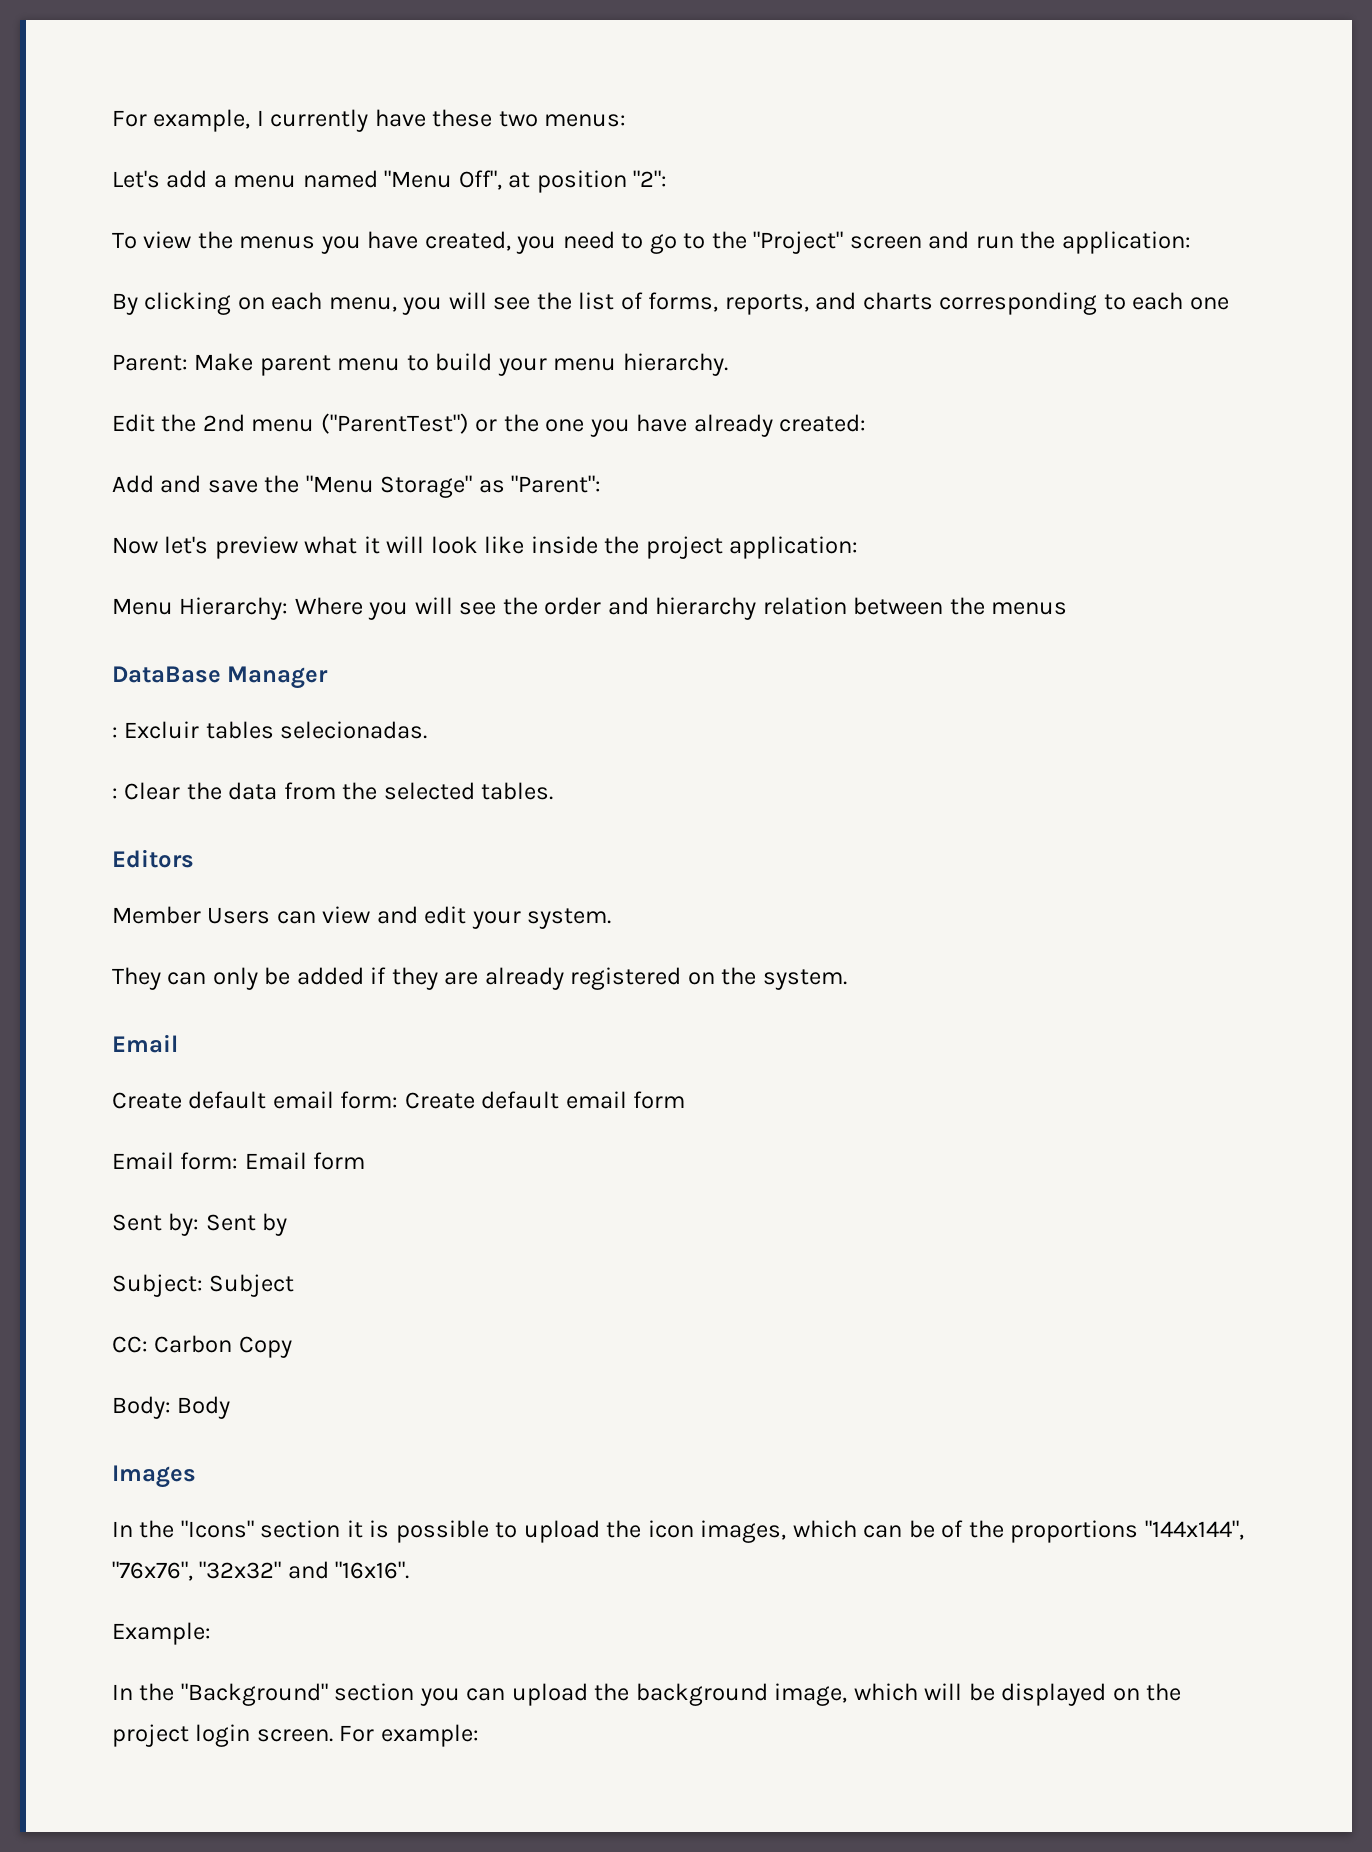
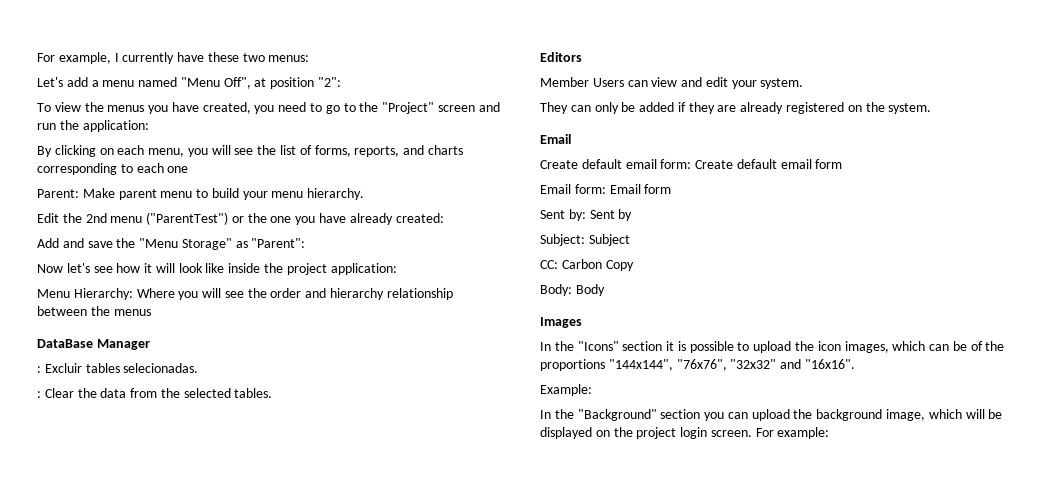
- Now let's preview what it will look like inside the project application:
+ Now let's see how it will look like inside the project application:
- Menu Hierarchy: Where you will see the order and hierarchy relation between the menus
+ Menu Hierarchy: Where you will see the order and hierarchy relationship between the menus

